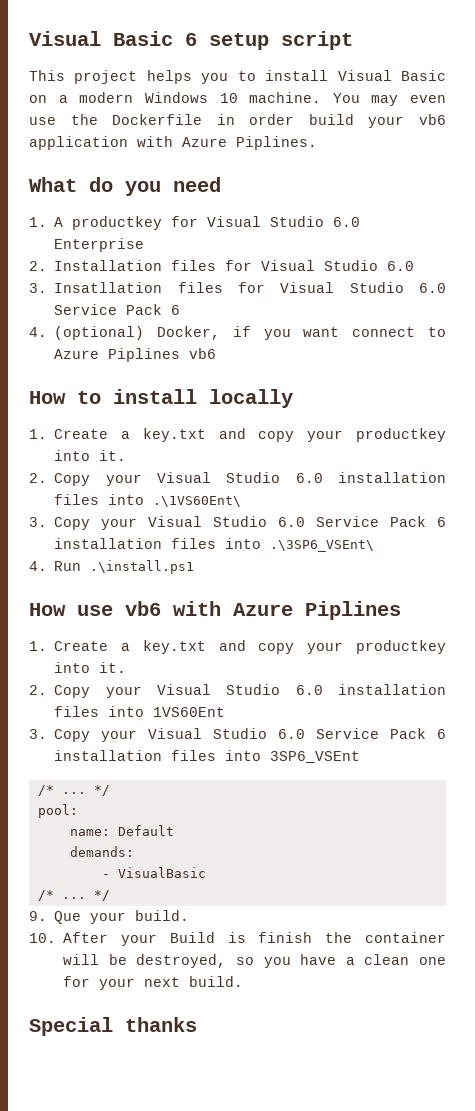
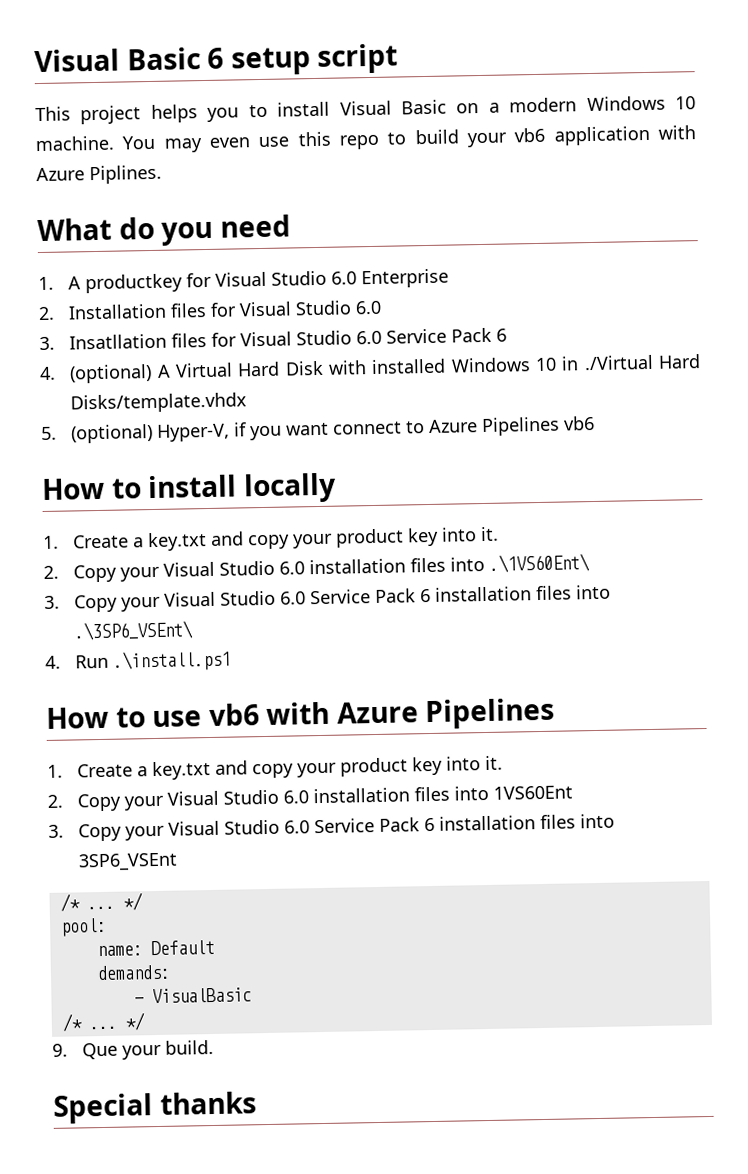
- You may even use the Dockerfile in order build your vb6 application with Azure Piplines.
+ You may even use this repo to build your vb6 application with Azure Piplines.
- 4. (optional) Docker, if you want connect to Azure Piplines vb6
+ 4. (optional) A Virtual Hard Disk with installed Windows 10 in ./Virtual Hard Disks/template.vhdx
+ 5. (optional) Hyper-V, if you want connect to Azure Pipelines vb6
  How to install locally
- 1. Create a key.txt and copy your productkey into it.
+ 1. Create a key.txt and copy your product key into it.
- How use vb6 with Azure Piplines
- 1. Create a key.txt and copy your productkey into it.
+ How to use vb6 with Azure Pipelines
+ 1. Create a key.txt and copy your product key into it.
- 10. After your Build is finish the container will be destroyed, so you have a clean one for your next build.

